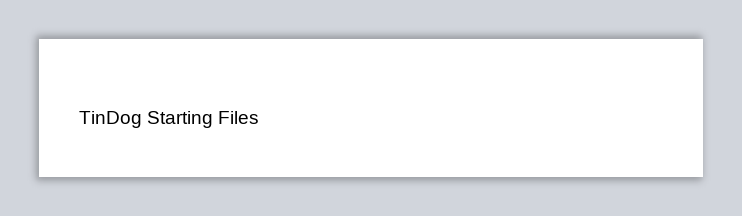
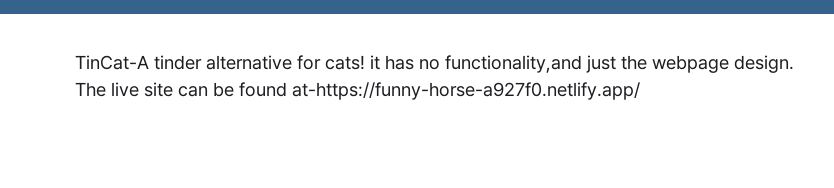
- TinDog Starting Files
+ TinCat-A tinder alternative for cats! it has no functionality,and just the webpage design. The live site can be found at-https://funny-horse-a927f0.netlify.app/

